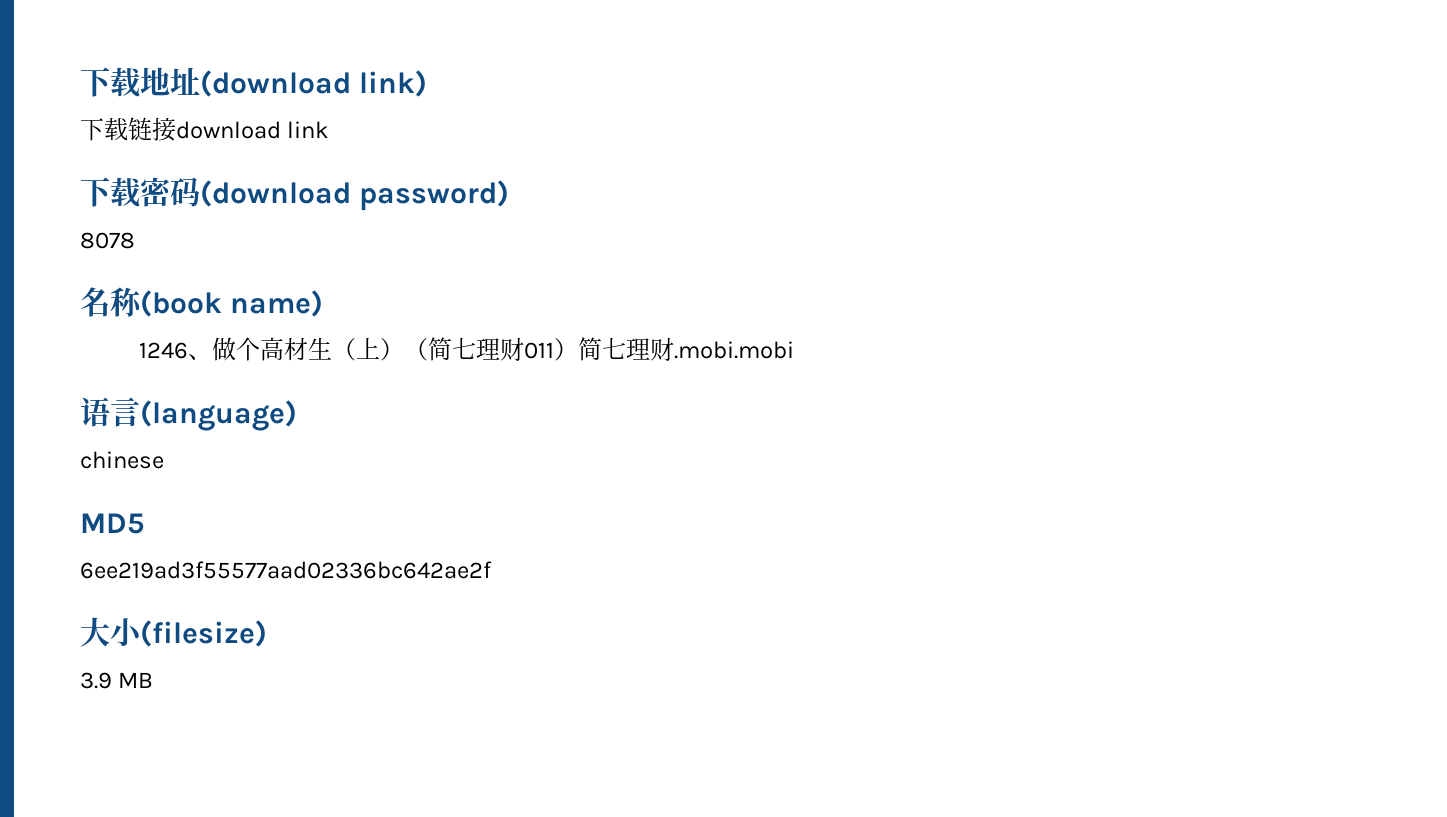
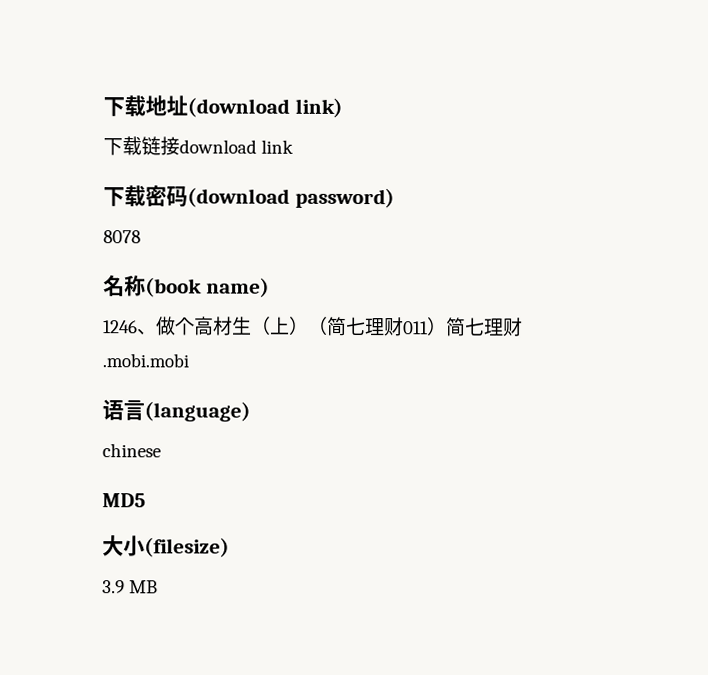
- 6ee219ad3f55577aad02336bc642ae2f

